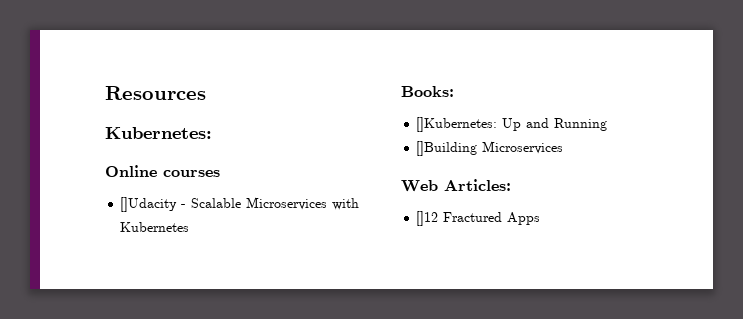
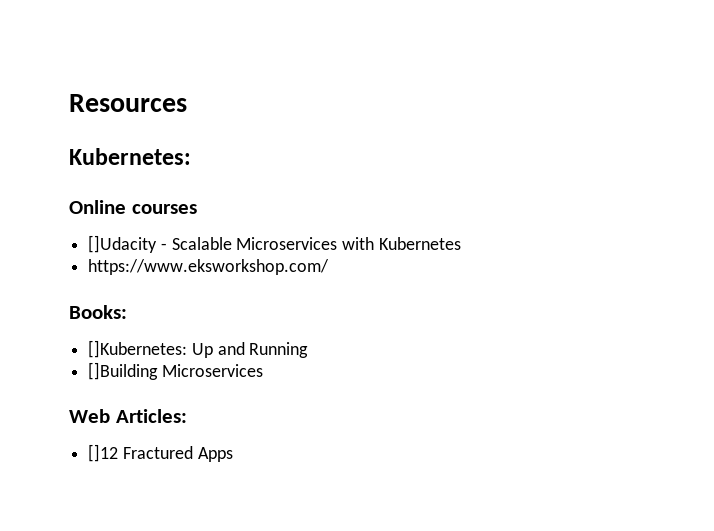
+ https://www.eksworkshop.com/

